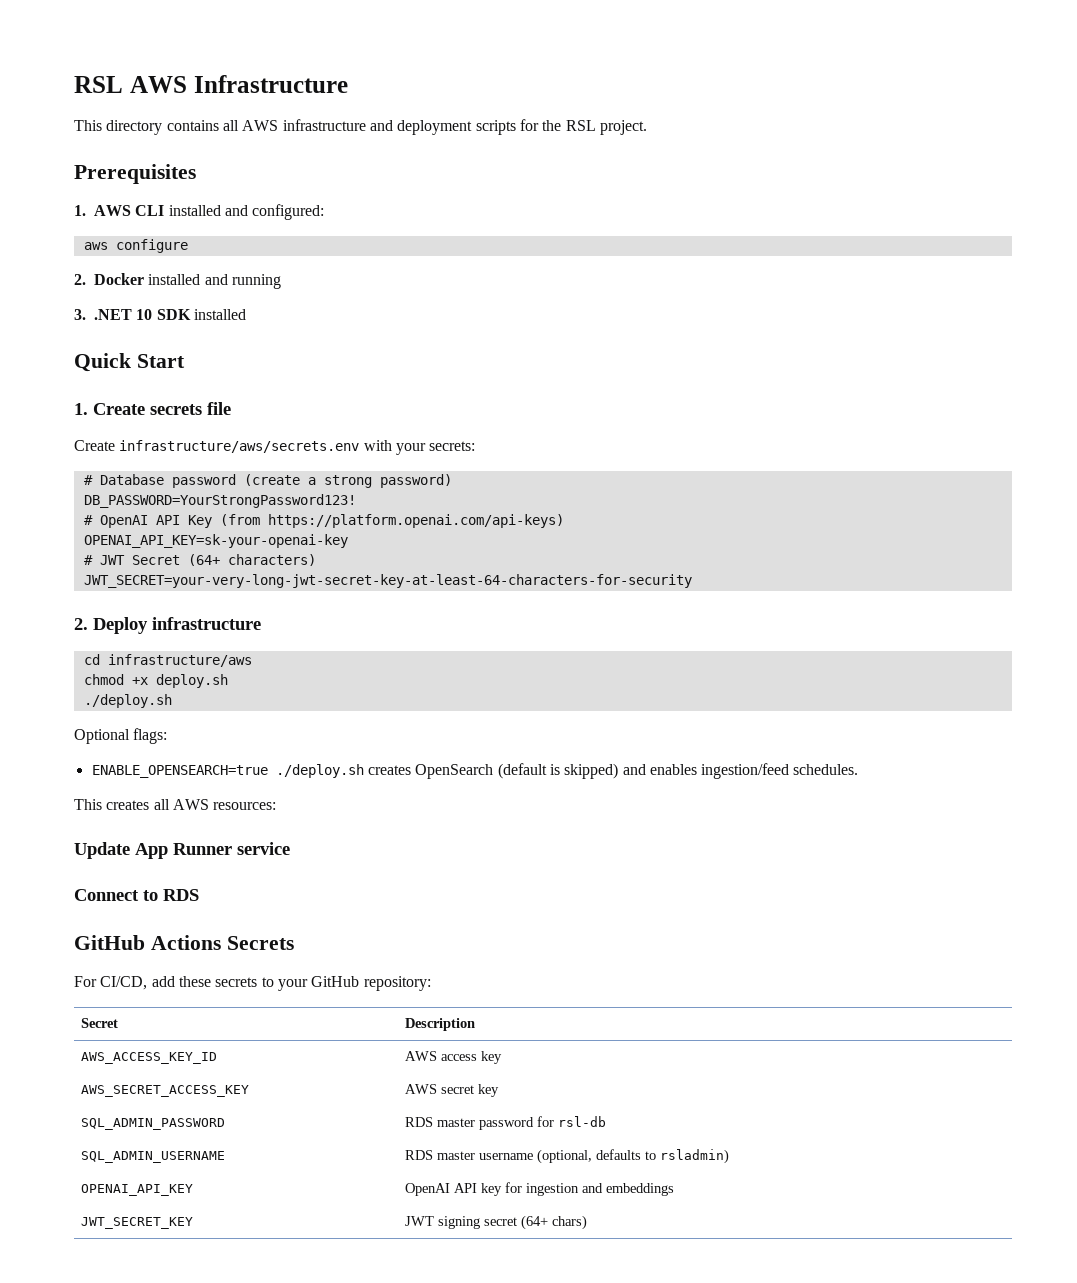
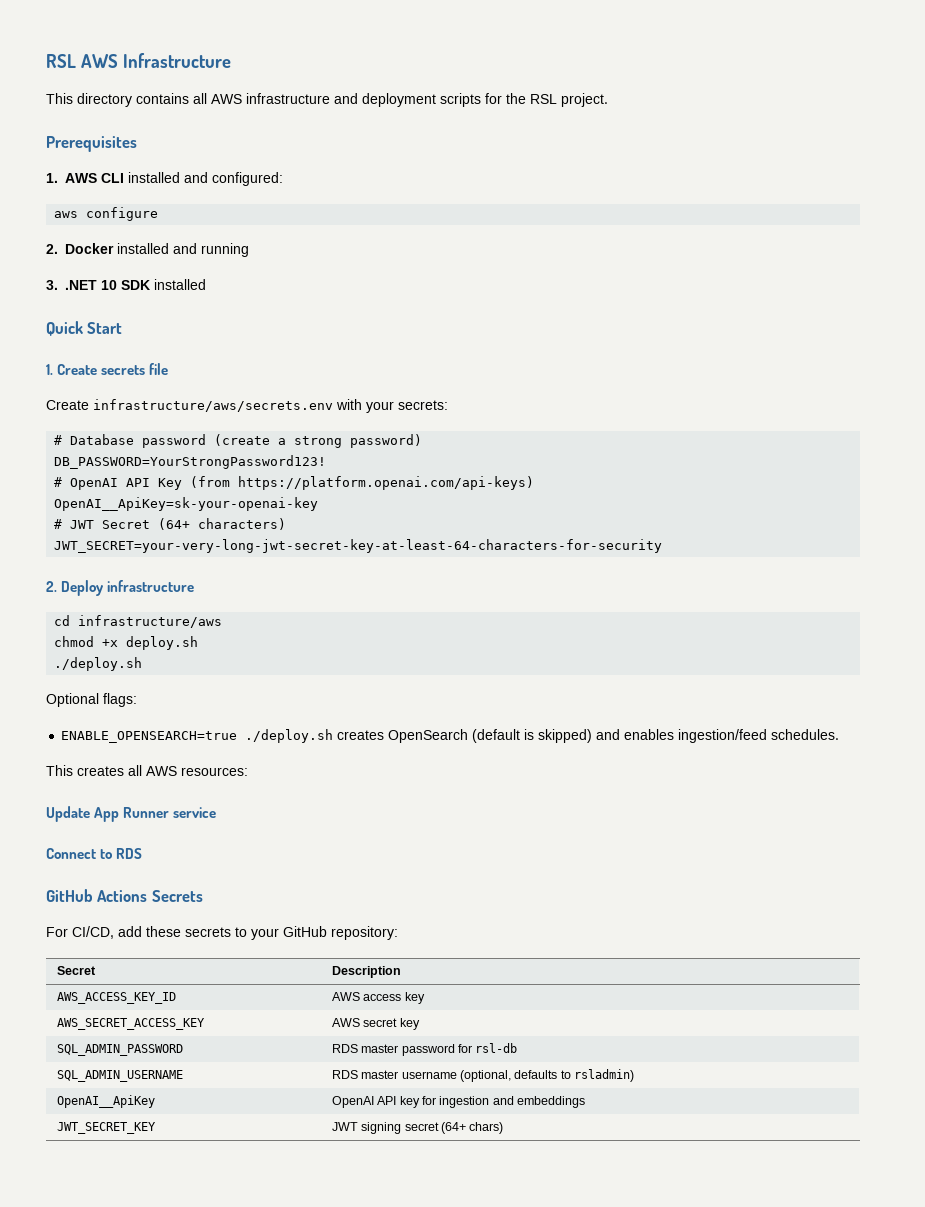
- OPENAI_API_KEY=sk-your-openai-key
+ OpenAI__ApiKey=sk-your-openai-key
- OPENAI_API_KEY | OpenAI API key for ingestion and embeddings
+ OpenAI__ApiKey | OpenAI API key for ingestion and embeddings

